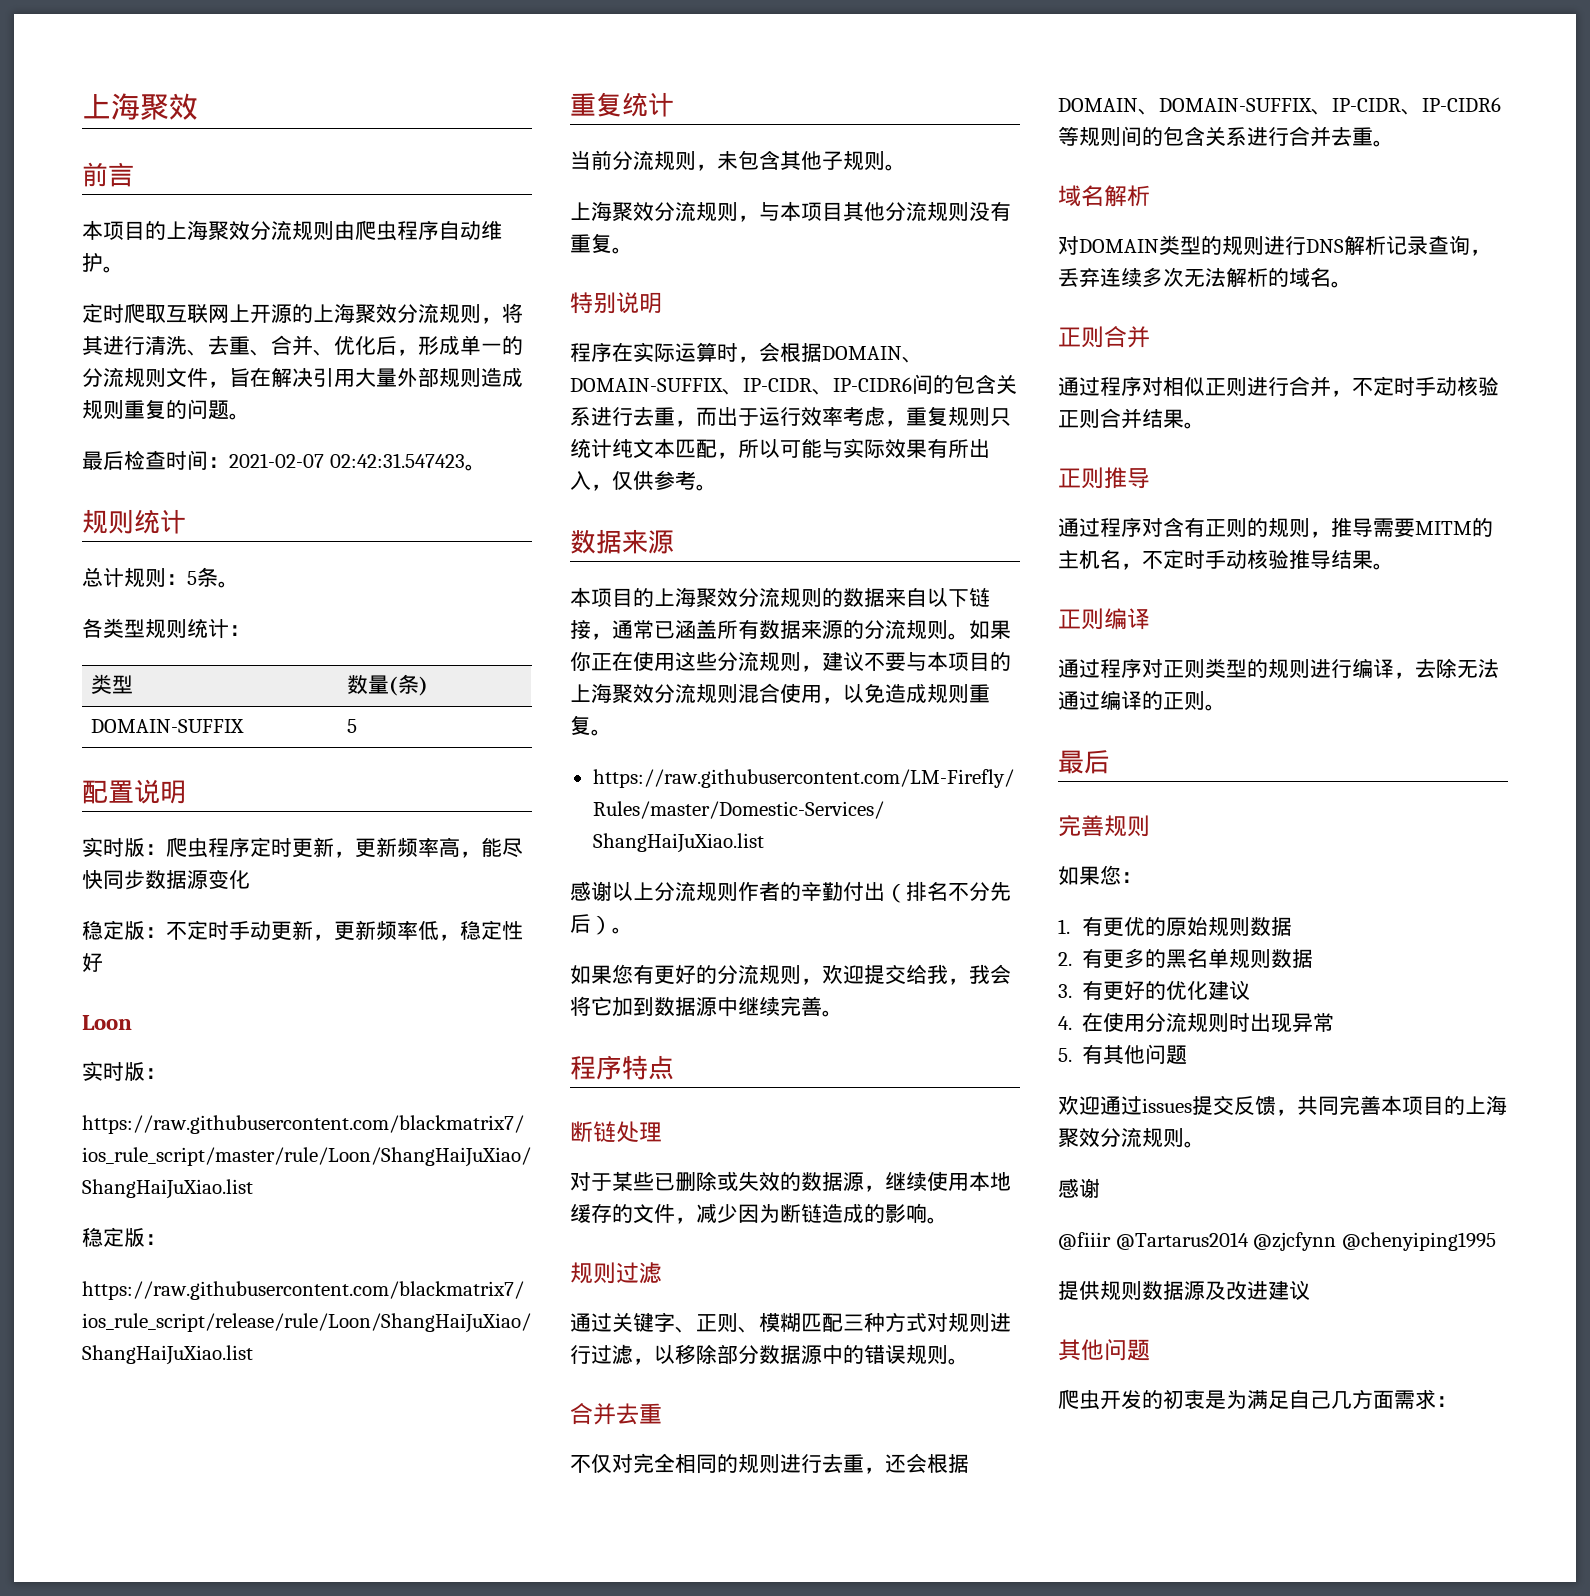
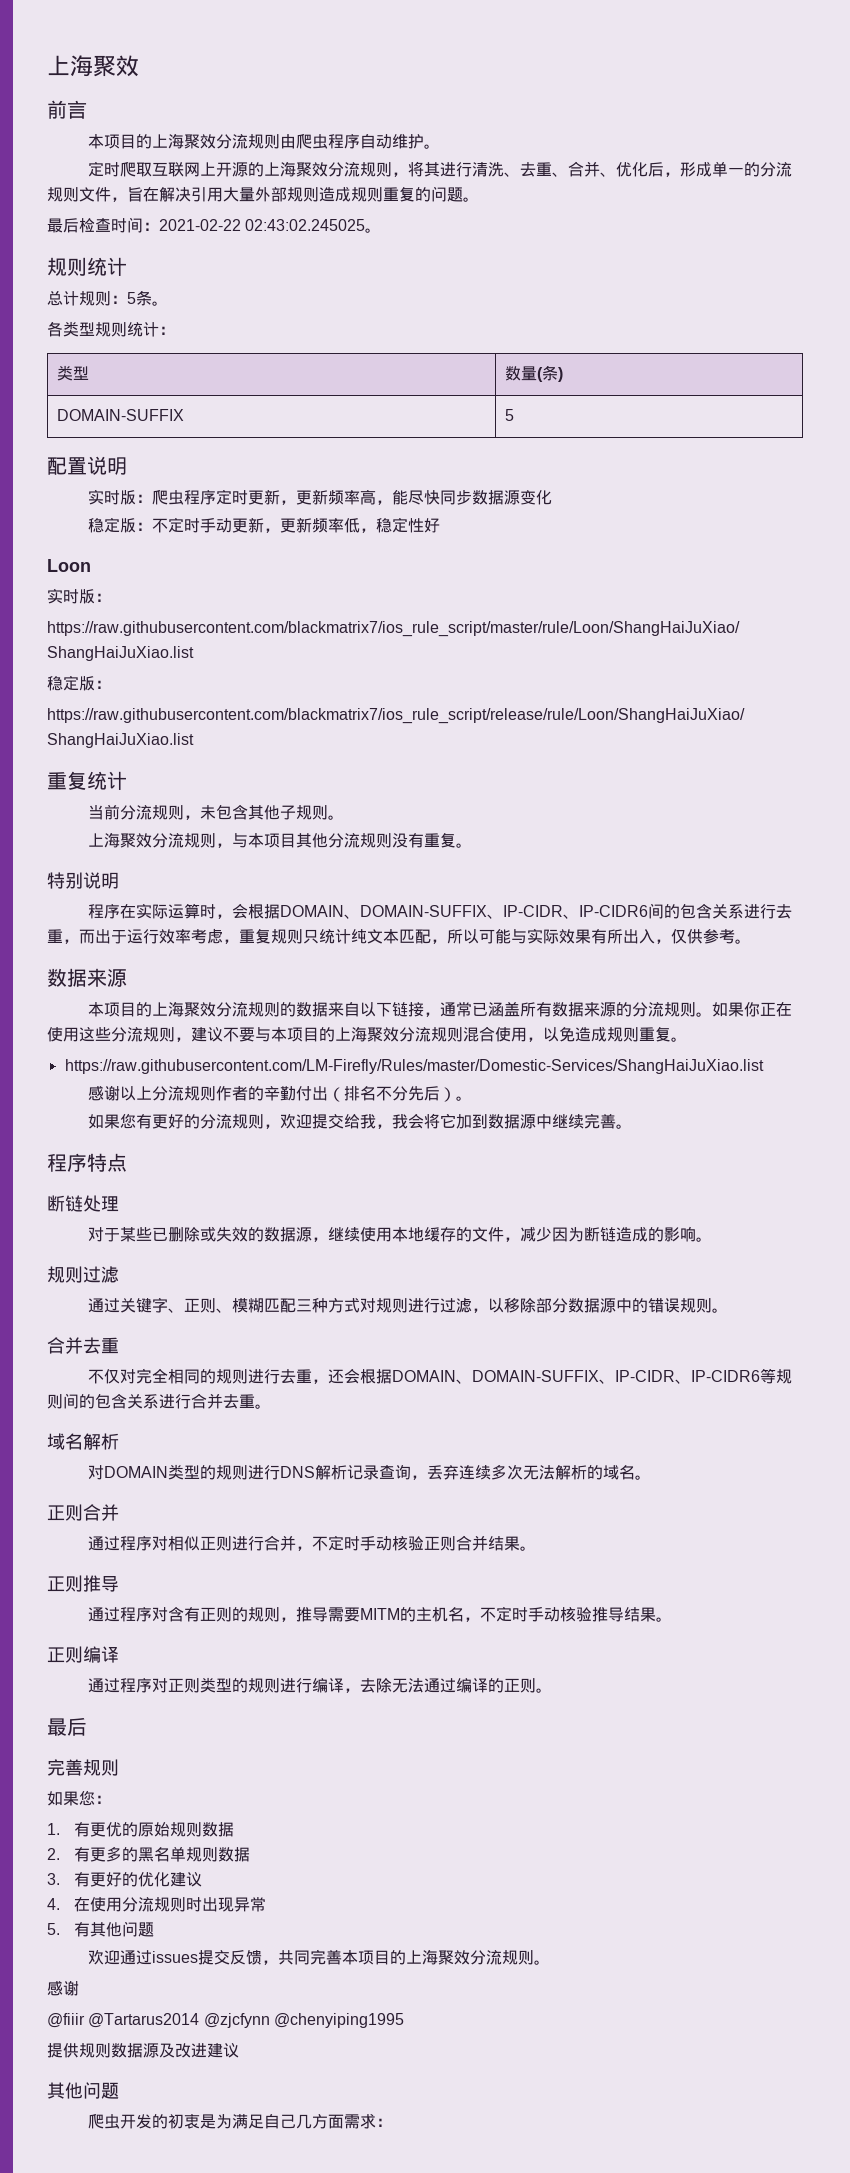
- 最后检查时间：2021-02-07 02:42:31.547423。
+ 最后检查时间：2021-02-22 02:43:02.245025。

